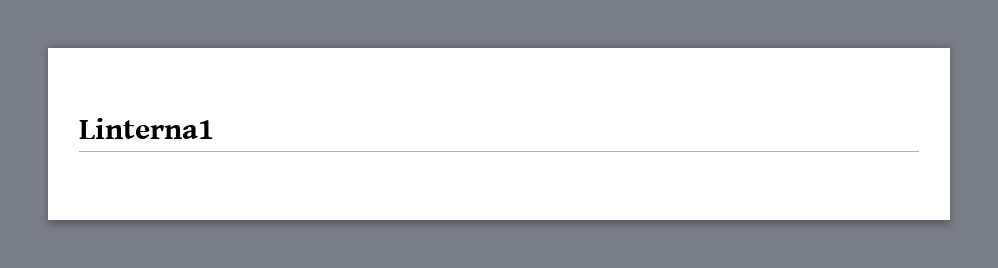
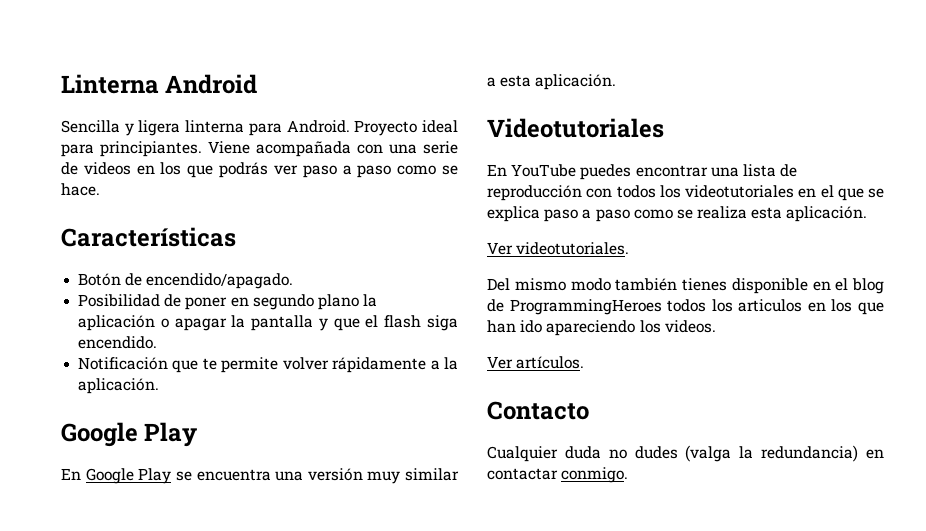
- Linterna1
+ Linterna Android
+ Sencilla y ligera linterna para Android. Proyecto ideal para principiantes. Viene acompañada con una serie de videos en los que podrás ver paso a paso como se hace.
+ Características
+ Botón de encendido/apagado.
+ Posibilidad de poner en segundo plano la aplicación o apagar la pantalla y que el flash siga encendido.
+ Notificación que te permite volver rápidamente a la aplicación.
+ Google Play
+ En Google Play se encuentra una versión muy similar a esta aplicación.
+ Videotutoriales
+ En YouTube puedes encontrar una lista de reproducción con todos los videotutoriales en el que se explica paso a paso como se realiza esta aplicación.
+ Ver videotutoriales.
+ Del mismo modo también tienes disponible en el blog de ProgrammingHeroes todos los articulos en los que han ido apareciendo los videos.
+ Ver artículos.
+ Contacto
+ Cualquier duda no dudes (valga la redundancia) en contactar conmigo.

